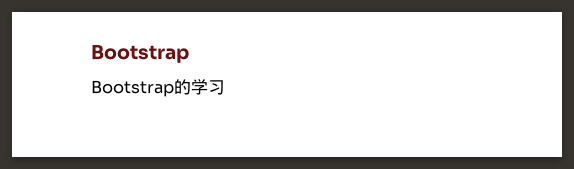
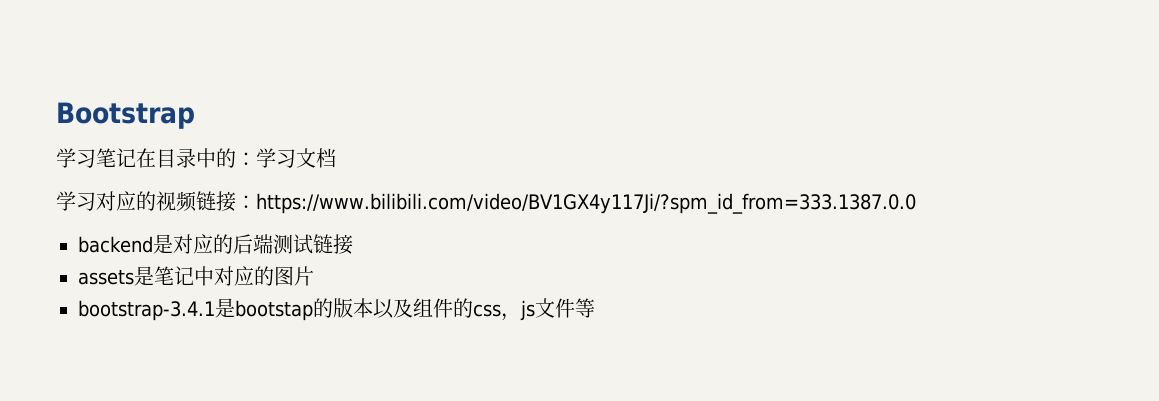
- Bootstrap的学习
+ 学习笔记在目录中的：学习文档
+ 学习对应的视频链接：https://www.bilibili.com/video/BV1GX4y117Ji/?spm_id_from=333.1387.0.0
+ backend是对应的后端测试链接
+ assets是笔记中对应的图片
+ bootstrap-3.4.1是bootstap的版本以及组件的css，js文件等

